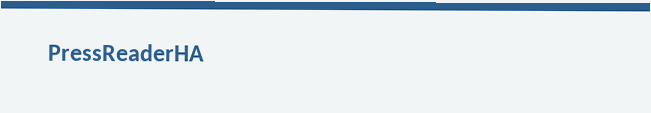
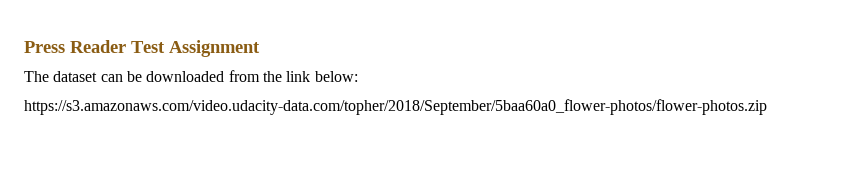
- PressReaderHA
+ Press Reader Test Assignment
+ The dataset can be downloaded from the link below:
+ https://s3.amazonaws.com/video.udacity-data.com/topher/2018/September/5baa60a0_flower-photos/flower-photos.zip

